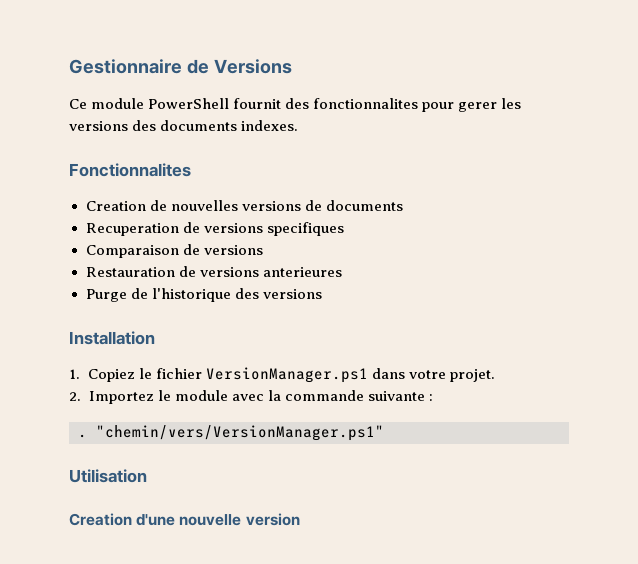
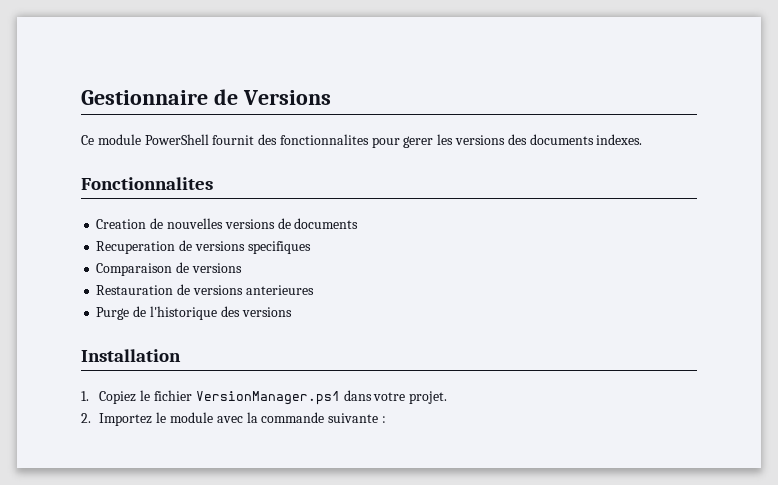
- . "chemin/vers/VersionManager.ps1"
- Utilisation
- Creation d'une nouvelle version

